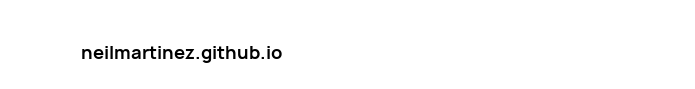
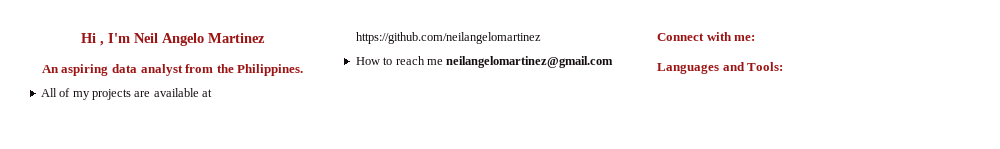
- neilmartinez.github.io
+ Hi , I'm Neil Angelo Martinez
+ An aspiring data analyst from the Philippines.
+ All of my projects are available at https://github.com/neilangelomartinez
+ How to reach me neilangelomartinez@gmail.com
+ Connect with me:
+ Languages and Tools:

